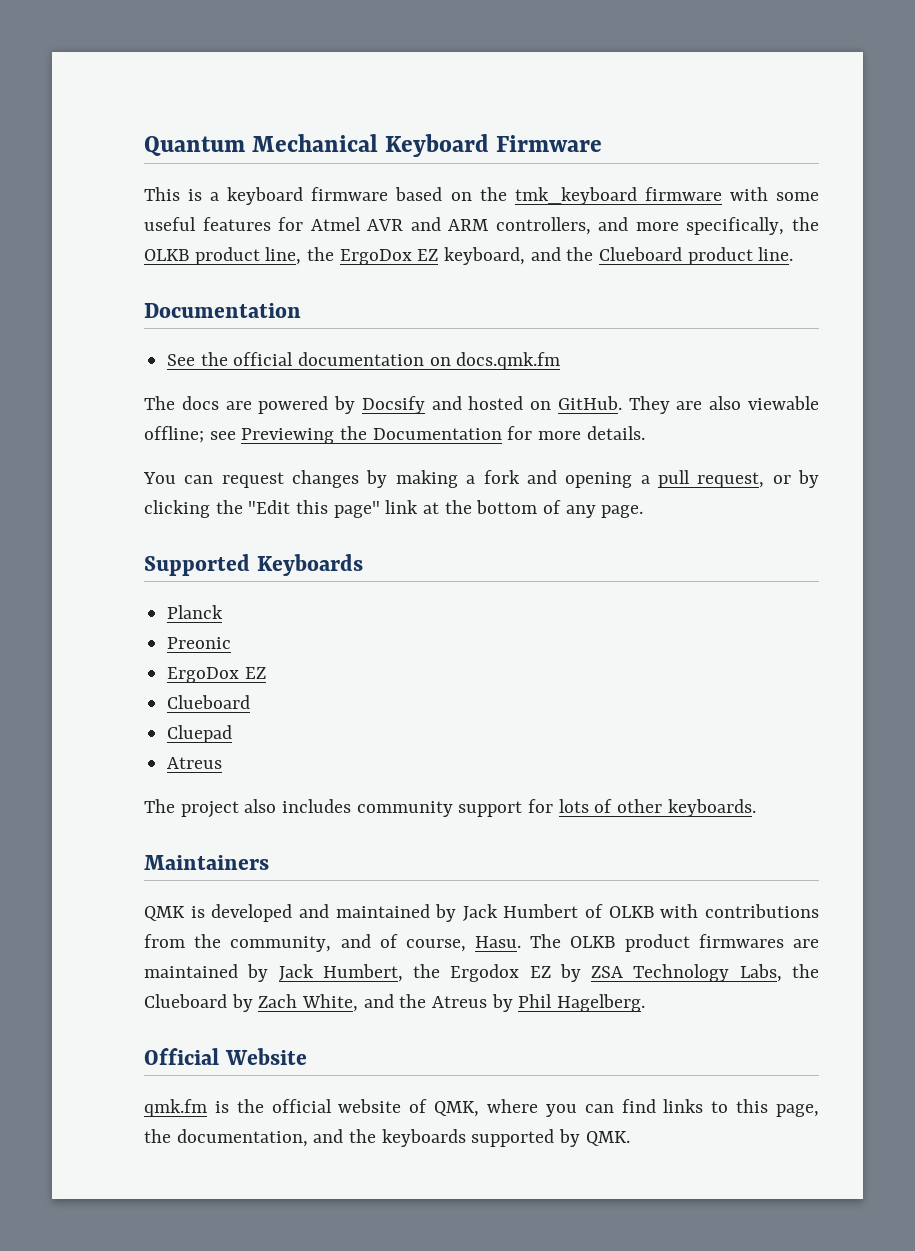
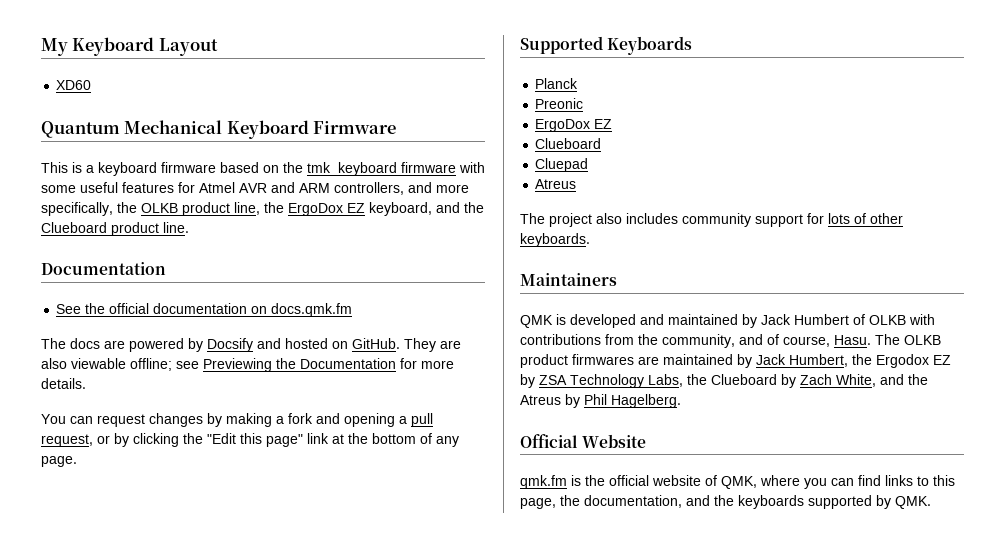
+ My Keyboard Layout
+ XD60

